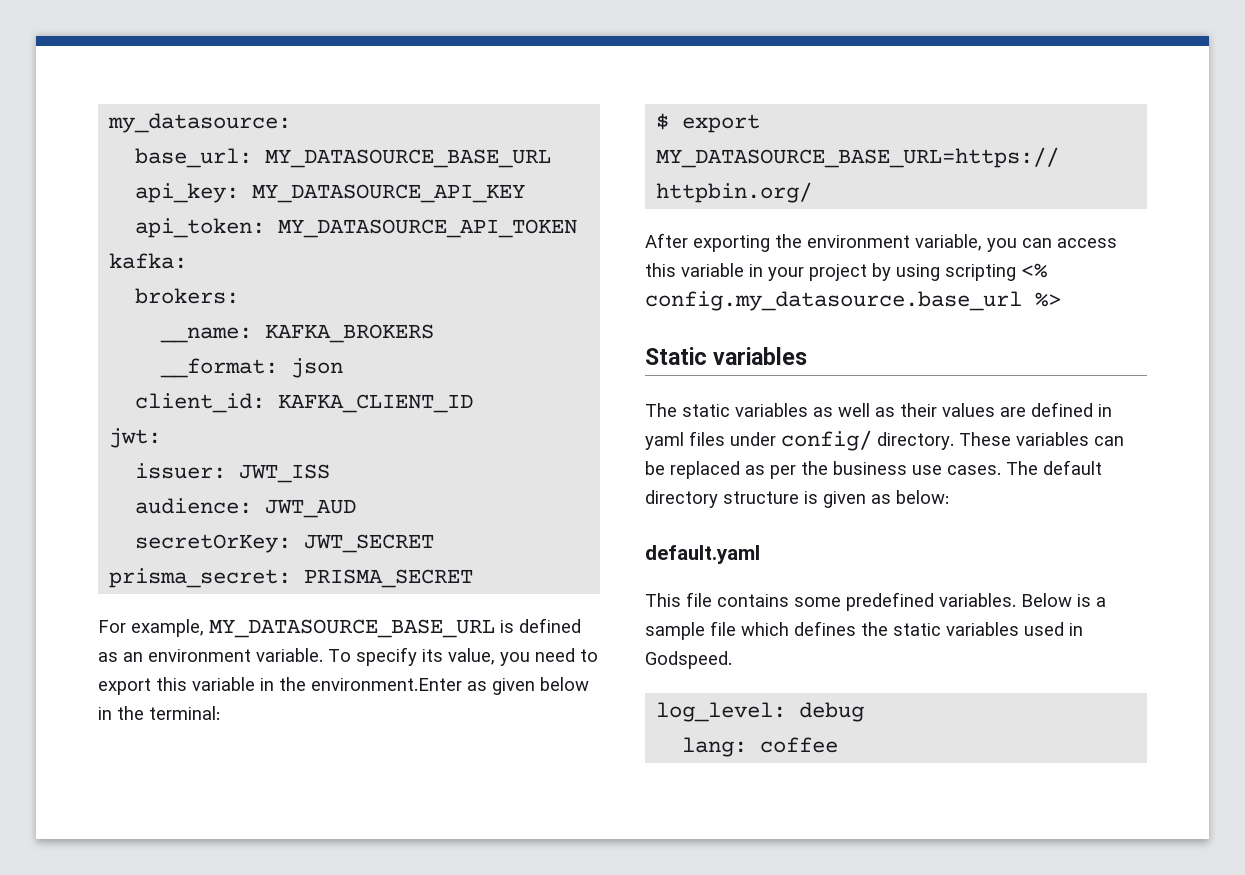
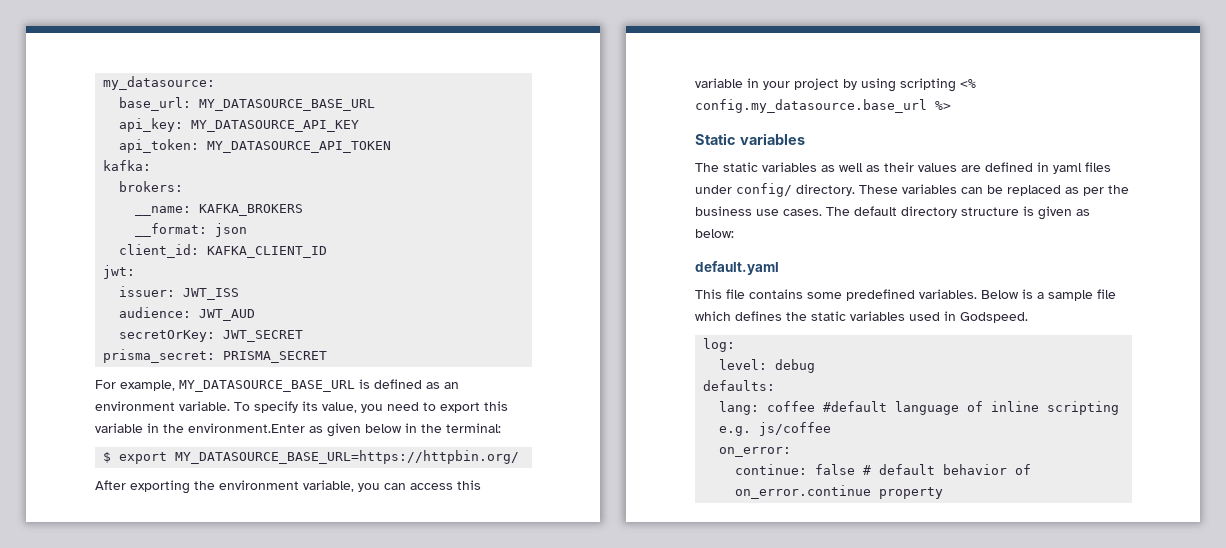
- log_level: debug
+ log:
+ level: debug
+ defaults:
- lang: coffee
+ lang: coffee #default language of inline scripting e.g. js/coffee
+ on_error:
+ continue: false # default behavior of on_error.continue property

